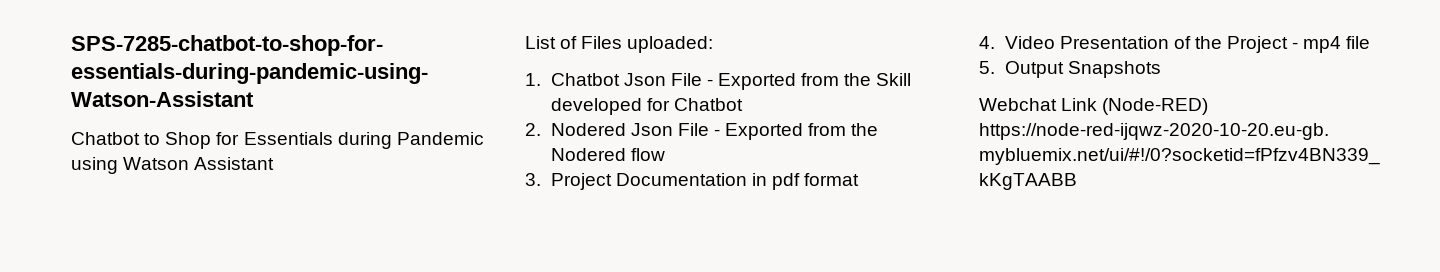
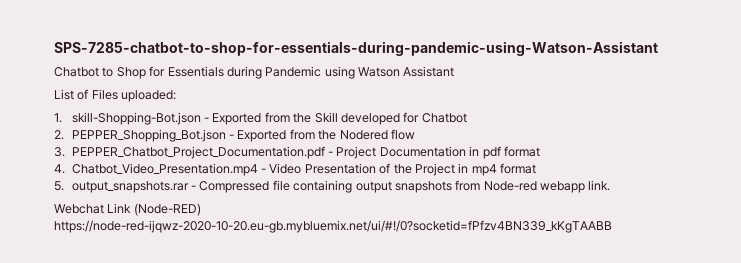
- 1. Chatbot Json File - Exported from the Skill developed for Chatbot
+ 1. skill-Shopping-Bot.json - Exported from the Skill developed for Chatbot
- 2. Nodered Json File - Exported from the Nodered flow
+ 2. PEPPER_Shopping_Bot.json - Exported from the Nodered flow
- 3. Project Documentation in pdf format
+ 3. PEPPER_Chatbot_Project_Documentation.pdf - Project Documentation in pdf format
- 4. Video Presentation of the Project - mp4 file
- 5. Output Snapshots
+ 4. Chatbot_Video_Presentation.mp4 - Video Presentation of the Project in mp4 format
+ 5. output_snapshots.rar - Compressed file containing output snapshots from Node-red webapp link.

